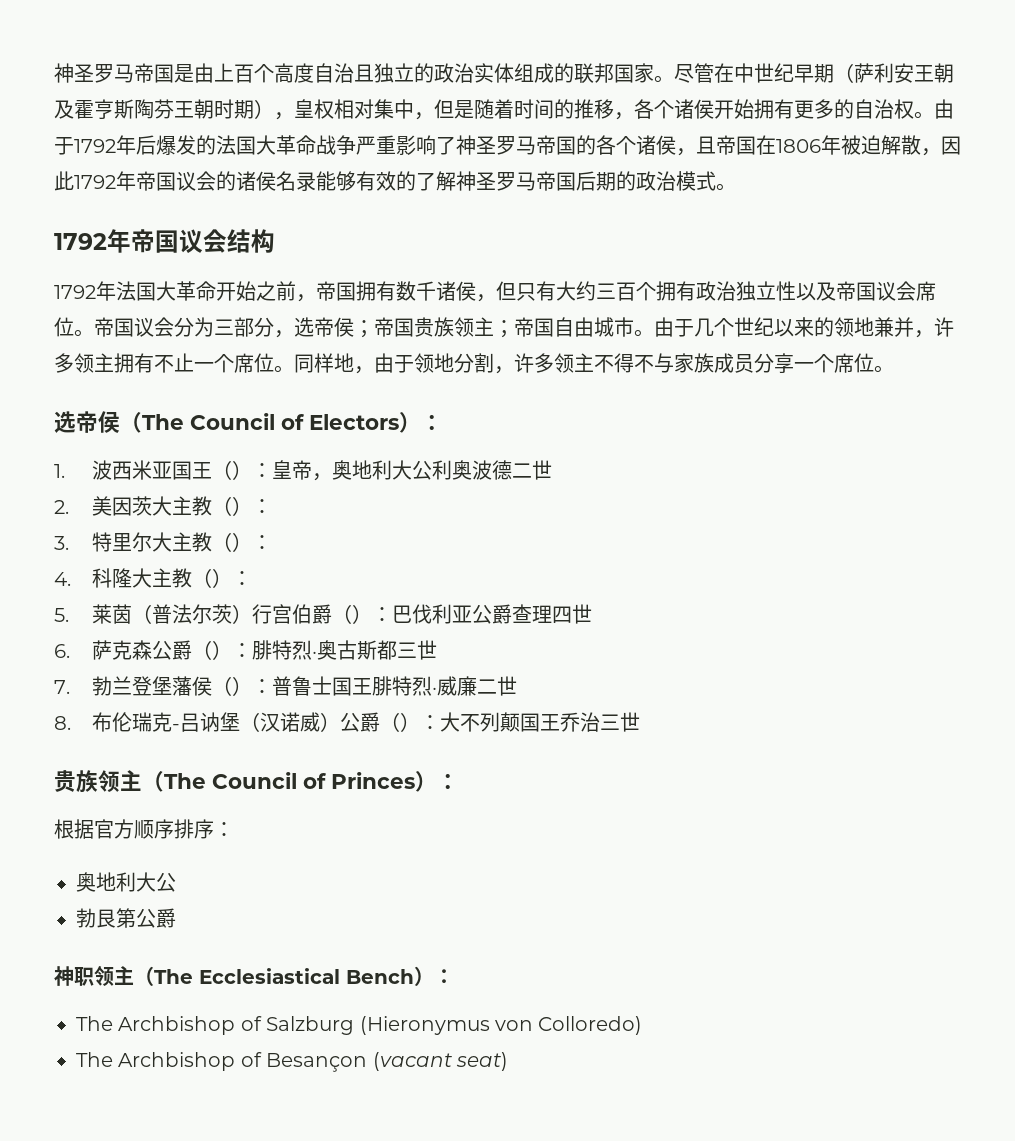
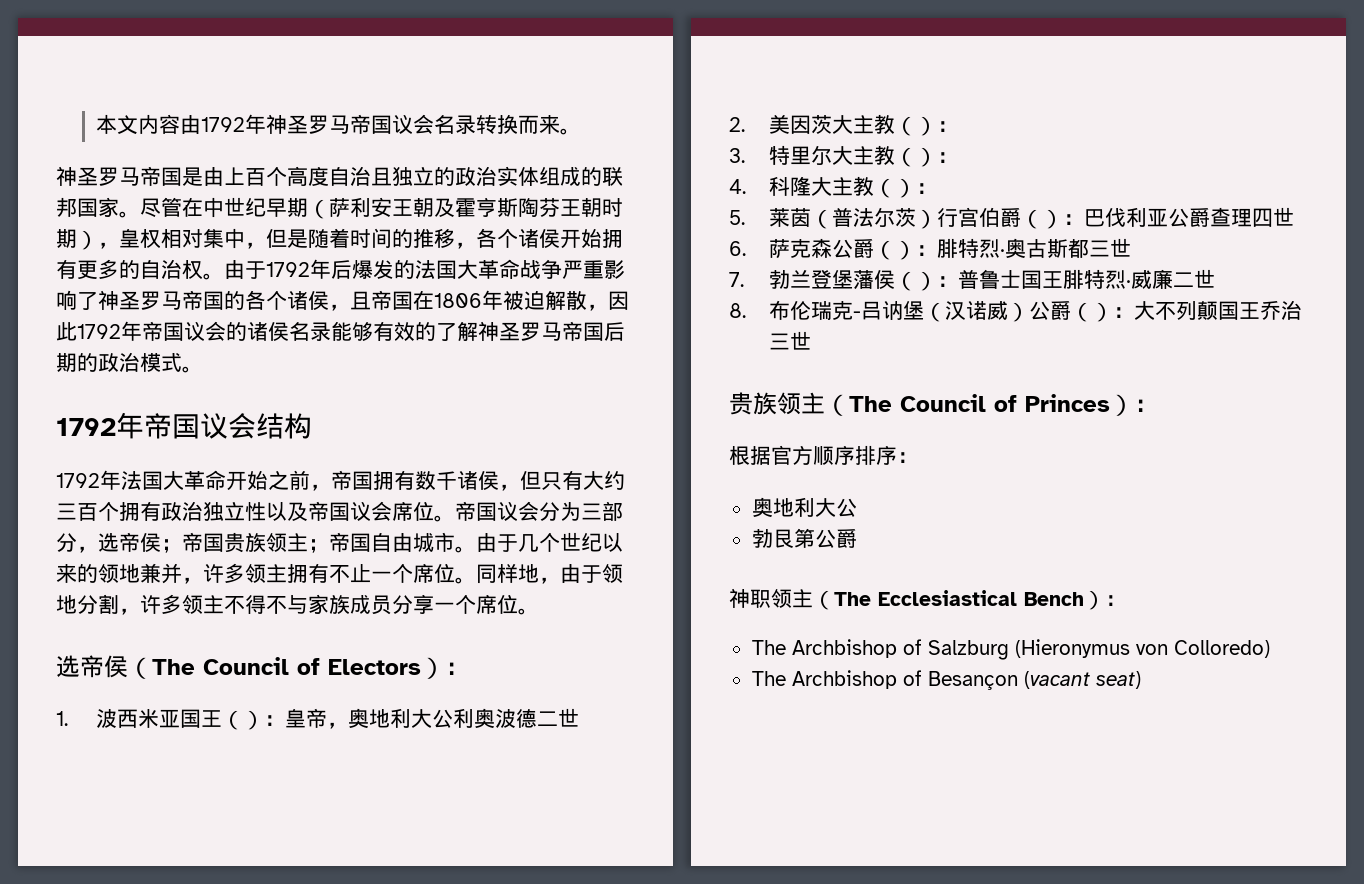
+ 本文内容由1792年神圣罗马帝国议会名录转换而来。

